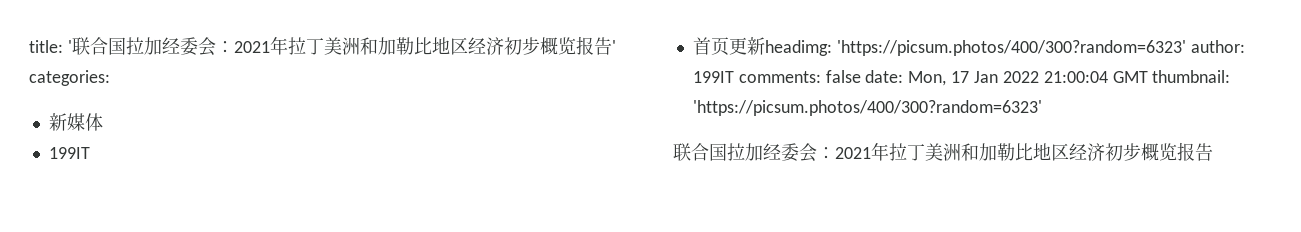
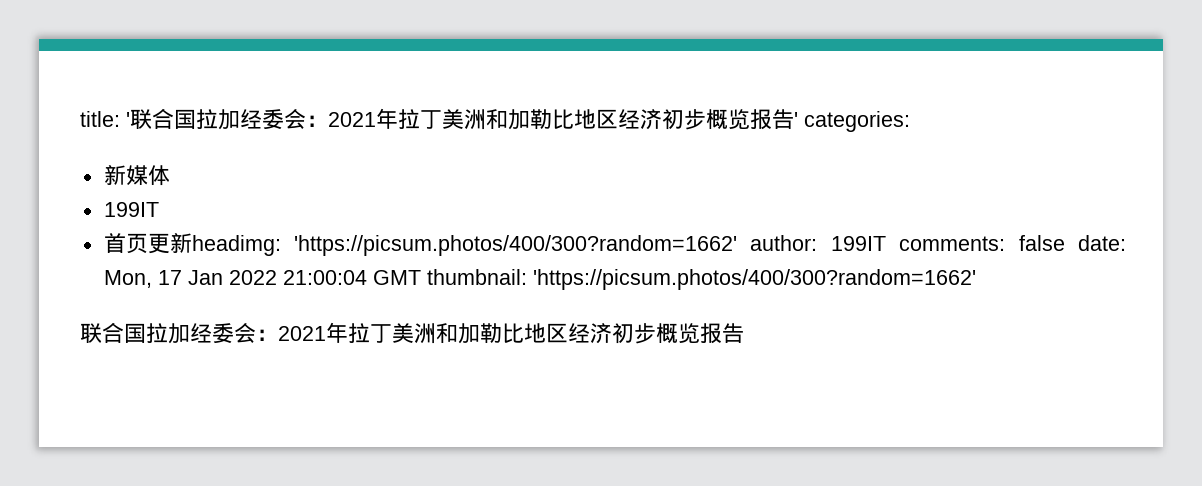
- 首页更新headimg: 'https://picsum.photos/400/300?random=6323' author: 199IT comments: false date: Mon, 17 Jan 2022 21:00:04 GMT thumbnail: 'https://picsum.photos/400/300?random=6323'
+ 首页更新headimg: 'https://picsum.photos/400/300?random=1662' author: 199IT comments: false date: Mon, 17 Jan 2022 21:00:04 GMT thumbnail: 'https://picsum.photos/400/300?random=1662'

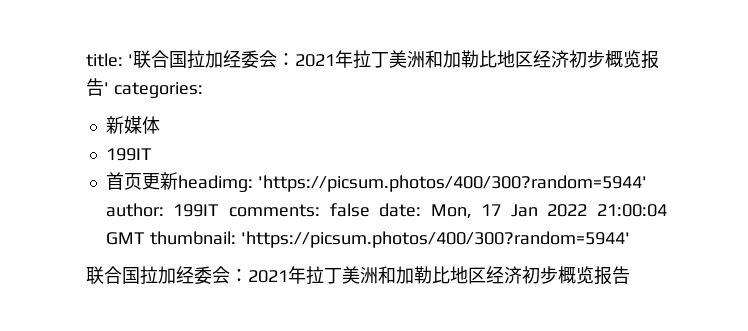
- 首页更新headimg: 'https://picsum.photos/400/300?random=1662' author: 199IT comments: false date: Mon, 17 Jan 2022 21:00:04 GMT thumbnail: 'https://picsum.photos/400/300?random=1662'
+ 首页更新headimg: 'https://picsum.photos/400/300?random=5944' author: 199IT comments: false date: Mon, 17 Jan 2022 21:00:04 GMT thumbnail: 'https://picsum.photos/400/300?random=5944'

